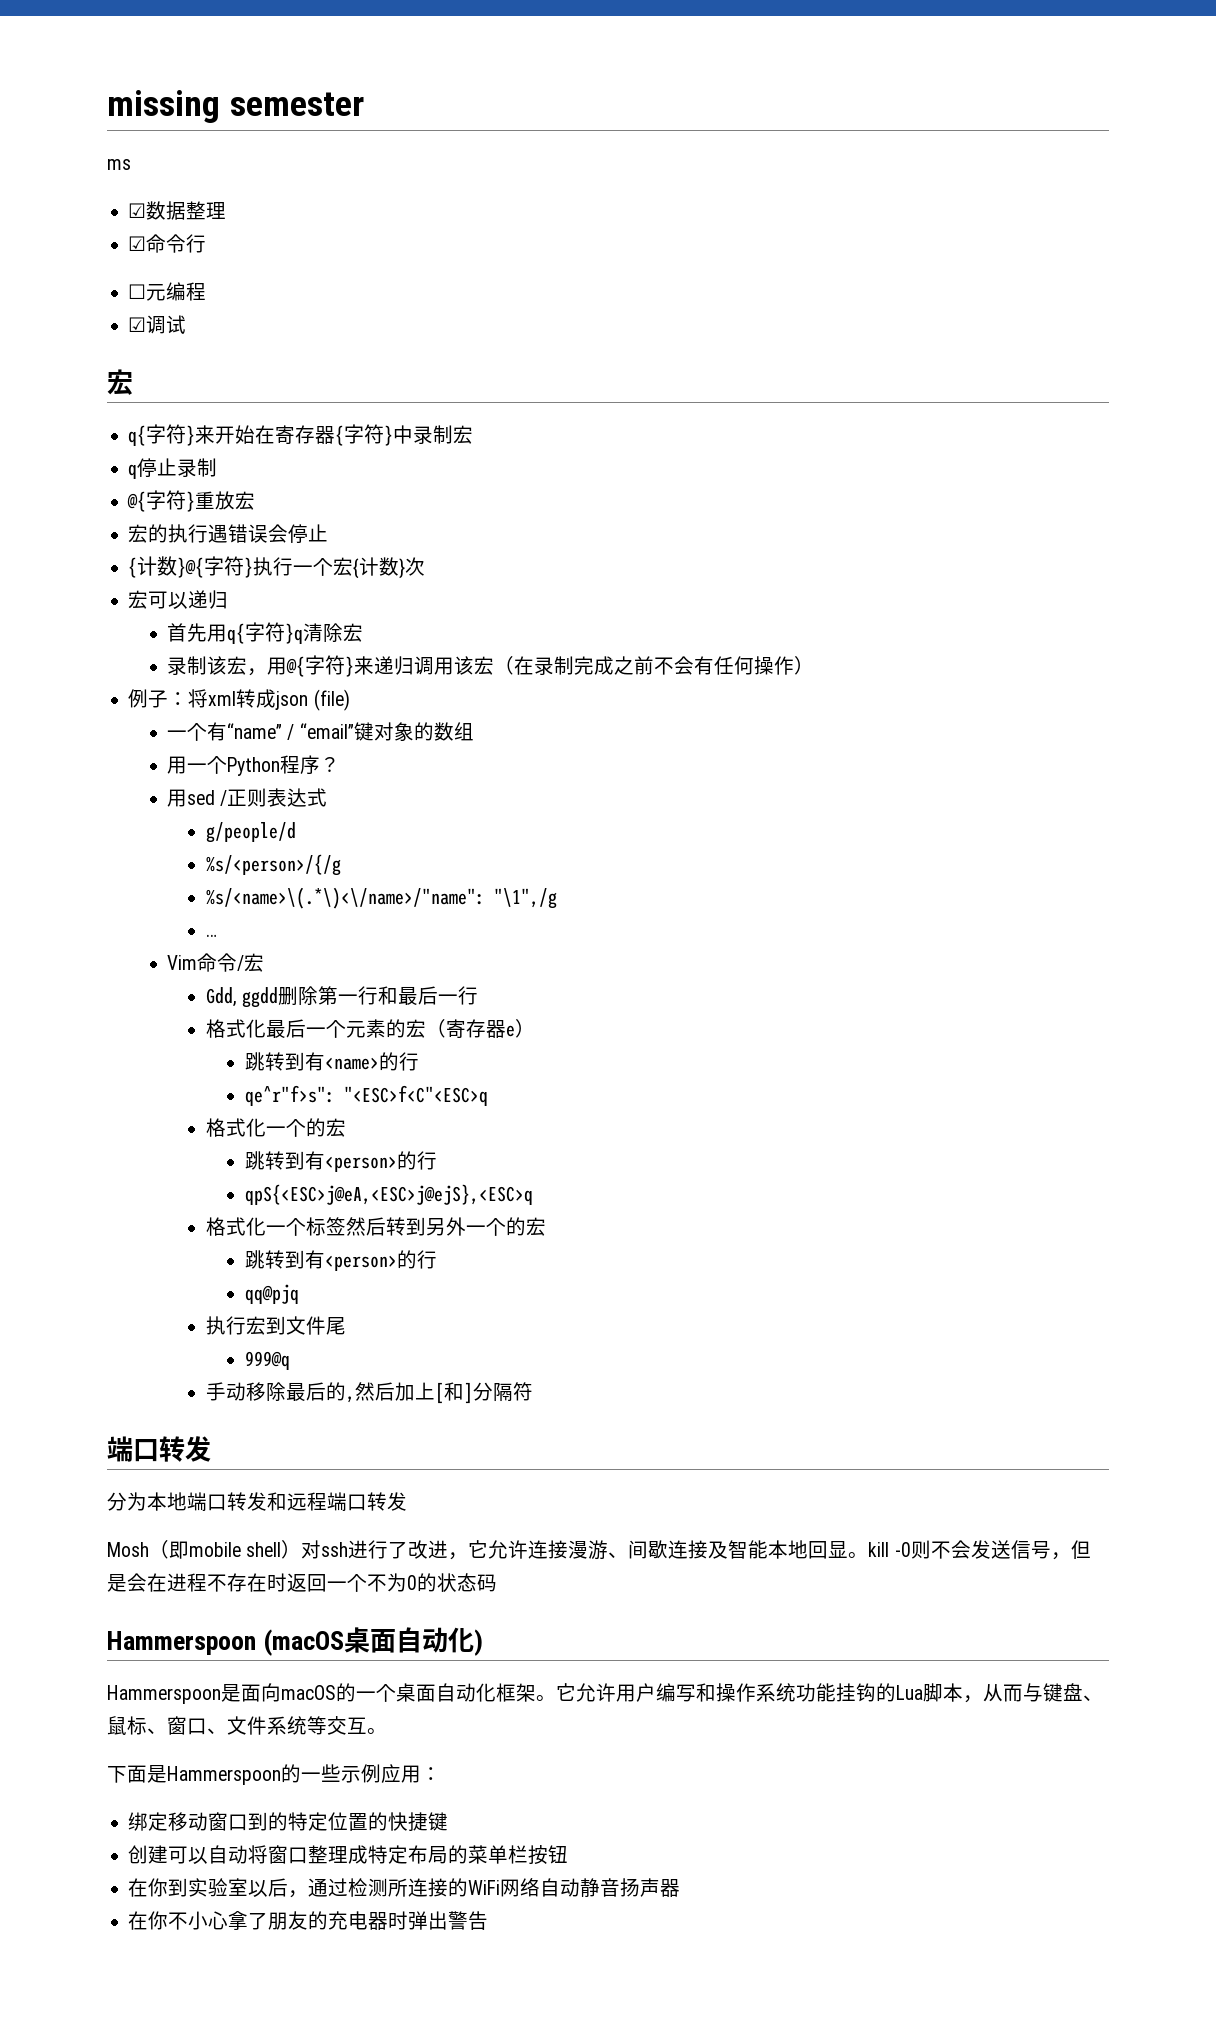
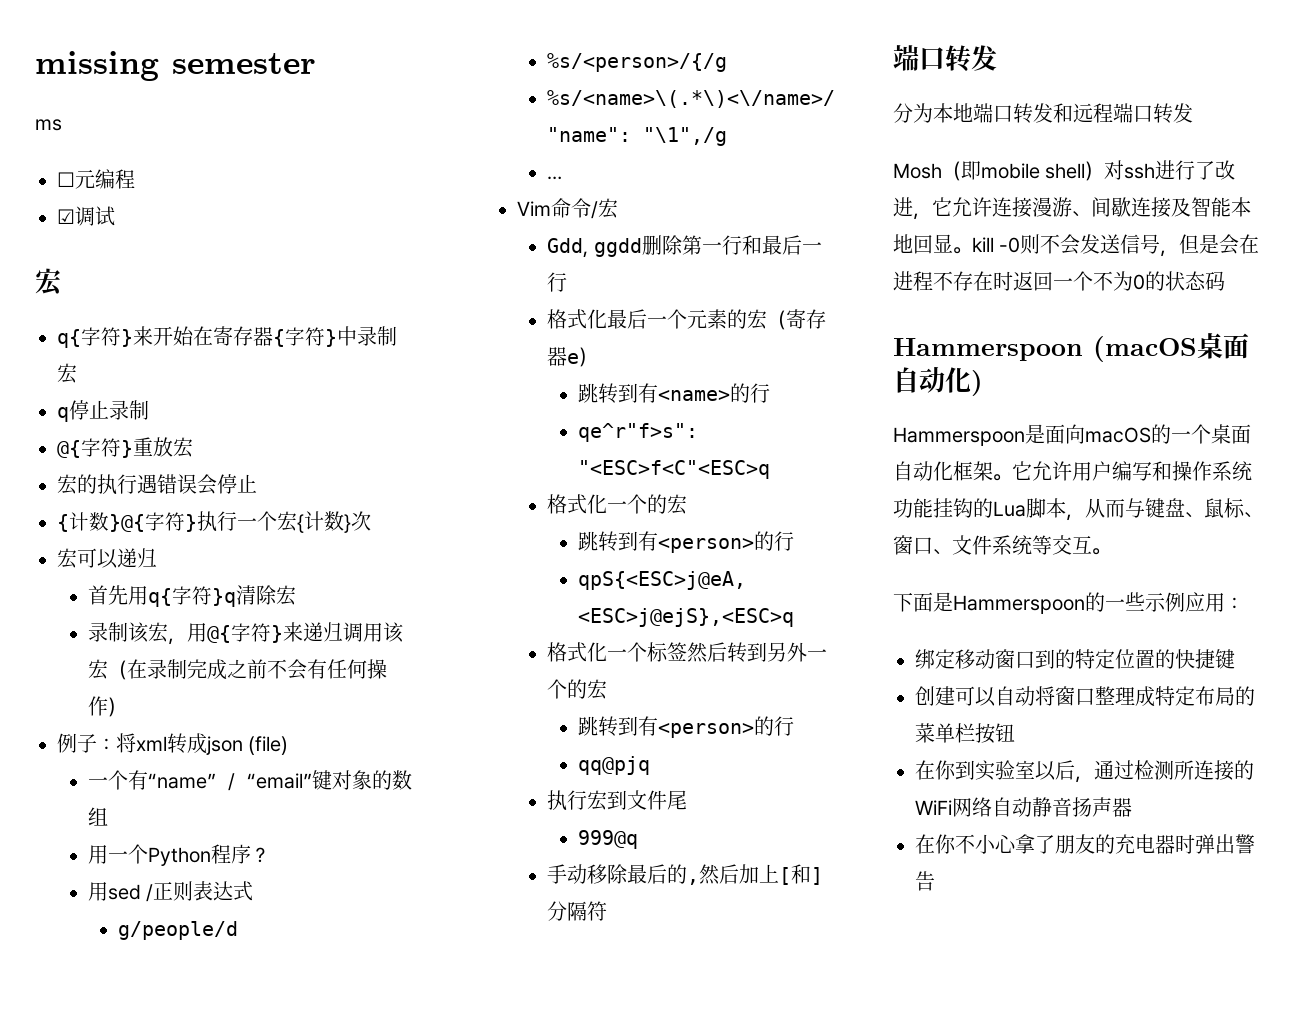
- ☑数据整理
- ☑命令行

